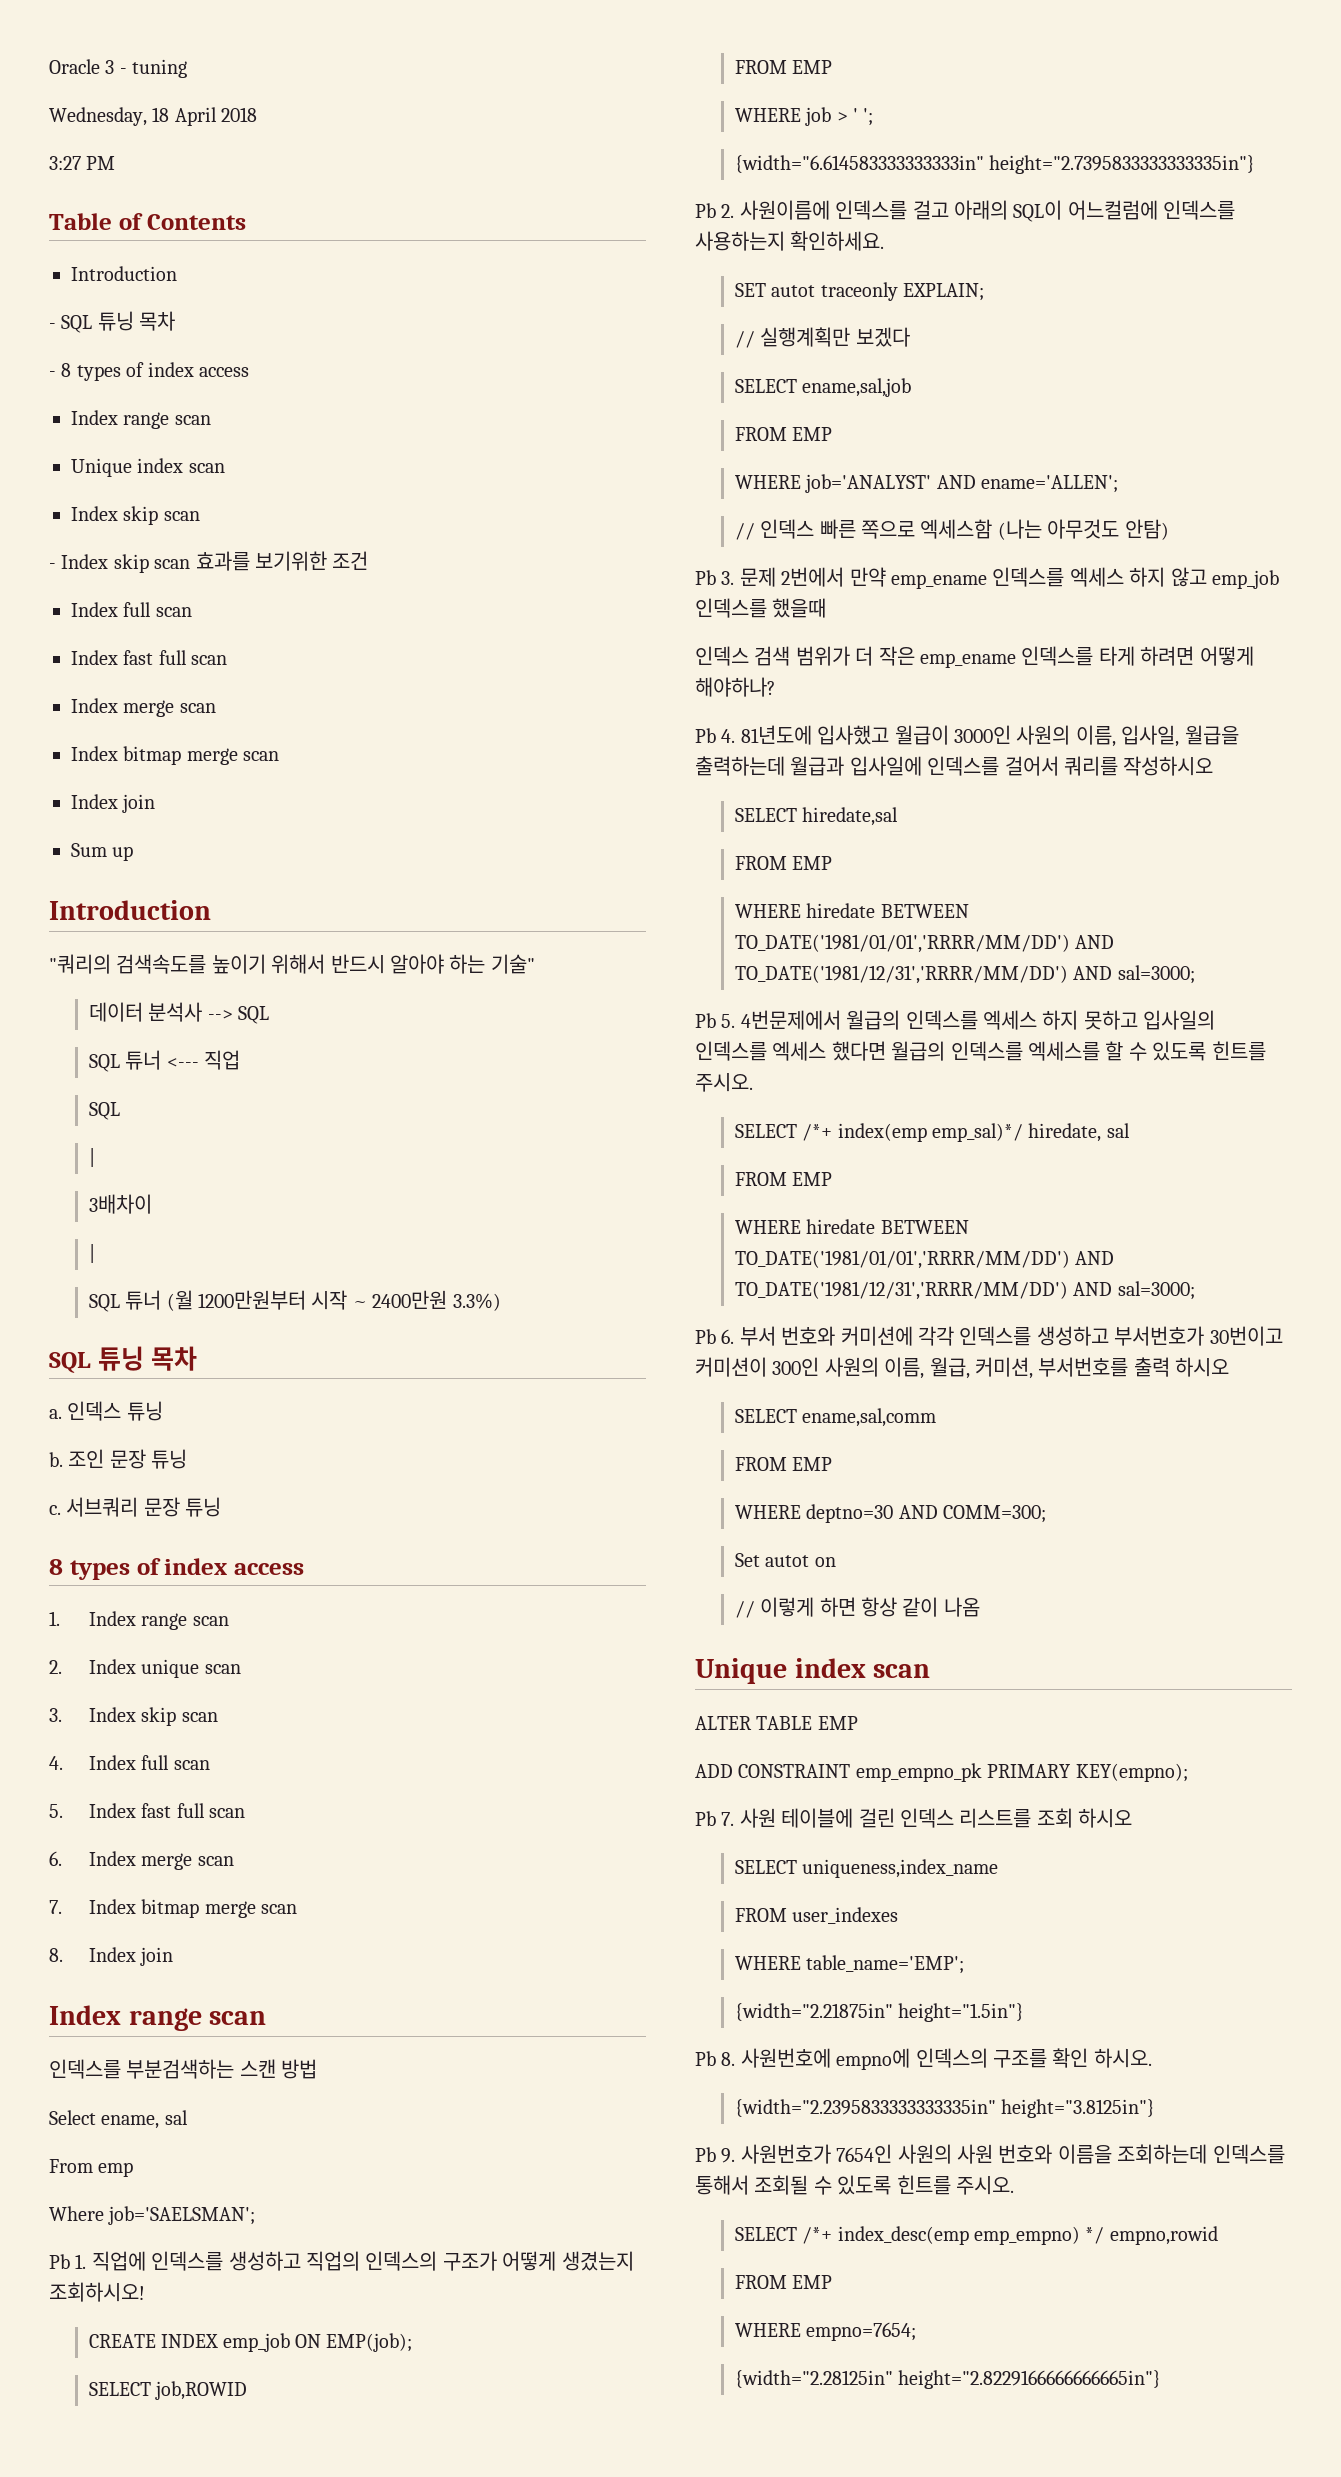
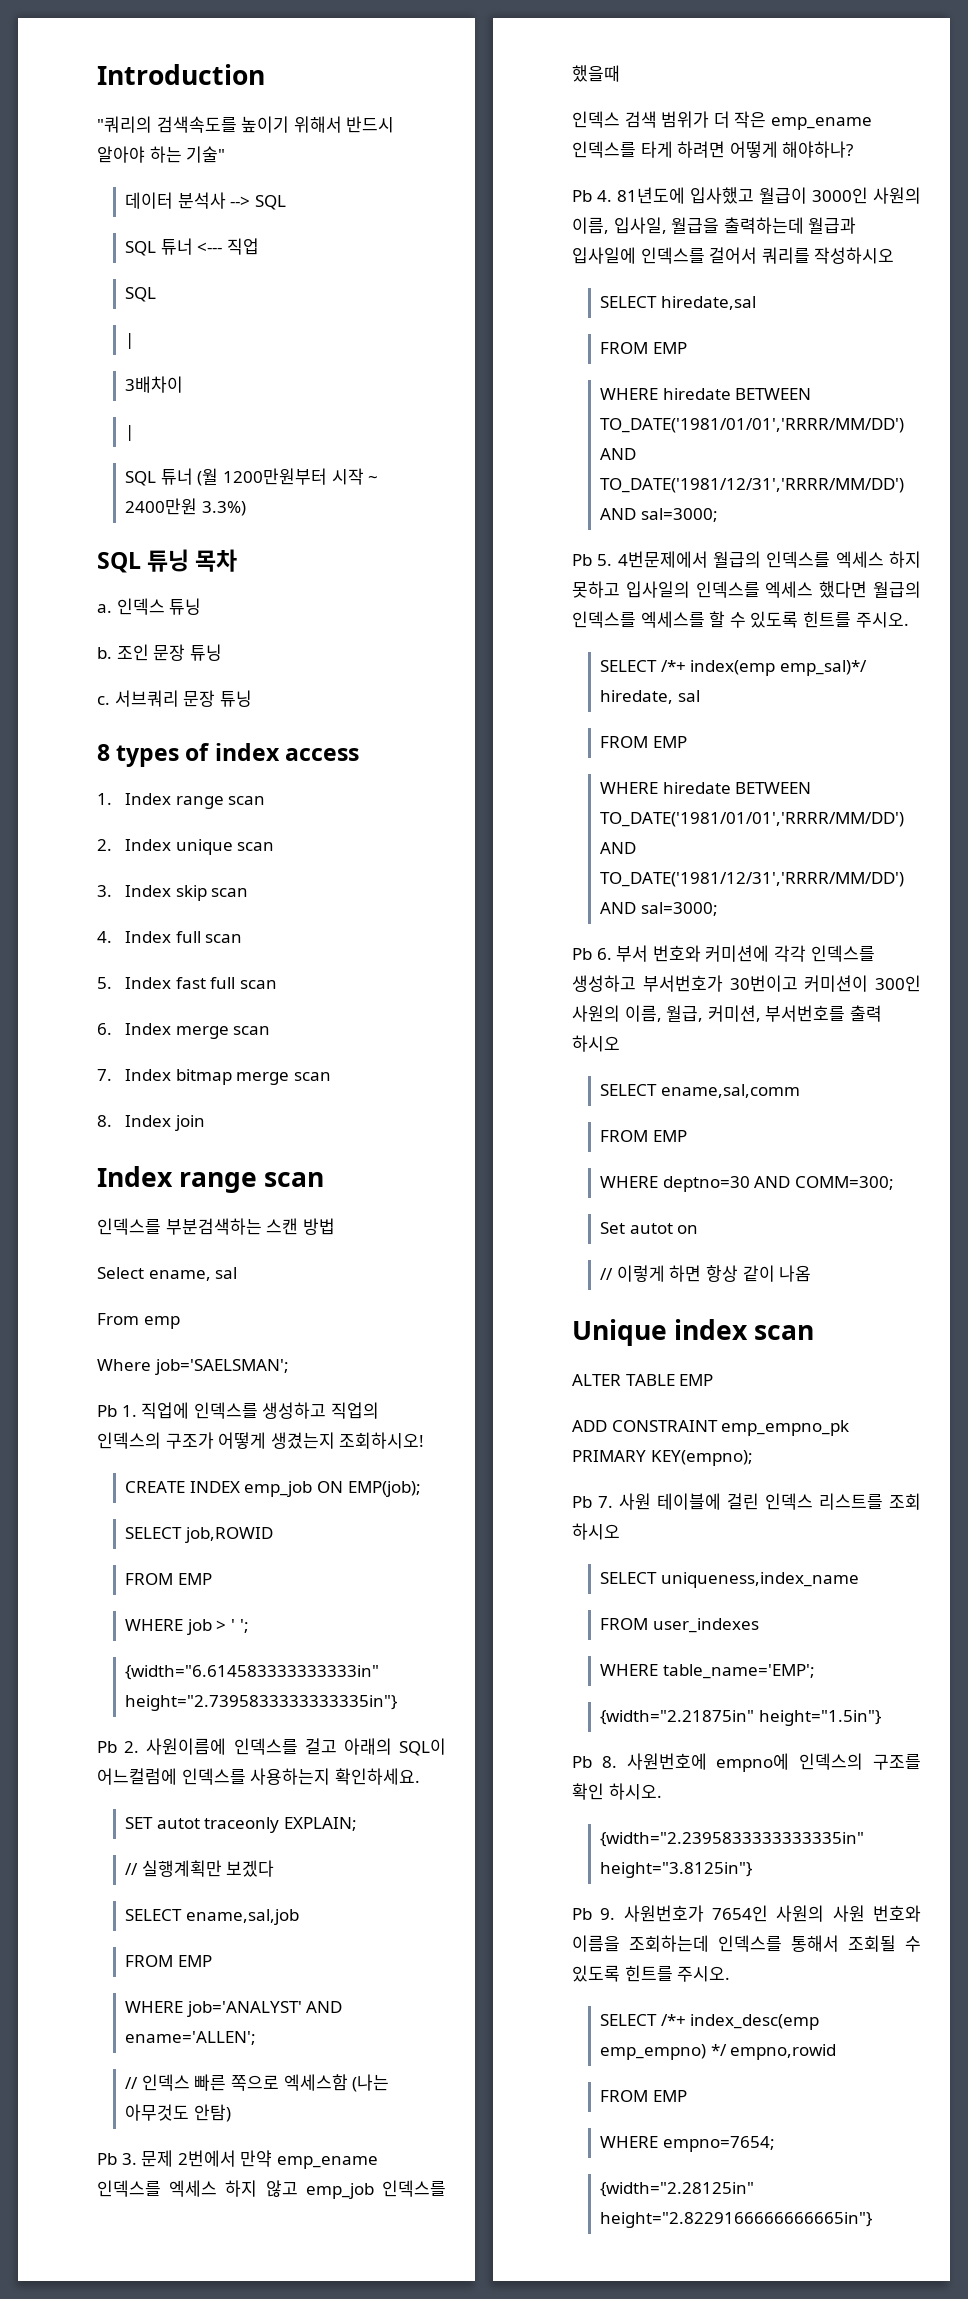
- Oracle 3 - tuning
- Wednesday, 18 April 2018
- 3:27 PM
- Table of Contents
- Introduction
- - SQL 튜닝 목차
- - 8 types of index access
- Index range scan
- Unique index scan
- Index skip scan
- - Index skip scan 효과를 보기위한 조건
- Index full scan
- Index fast full scan
- Index merge scan
- Index bitmap merge scan
- Index join
- Sum up

